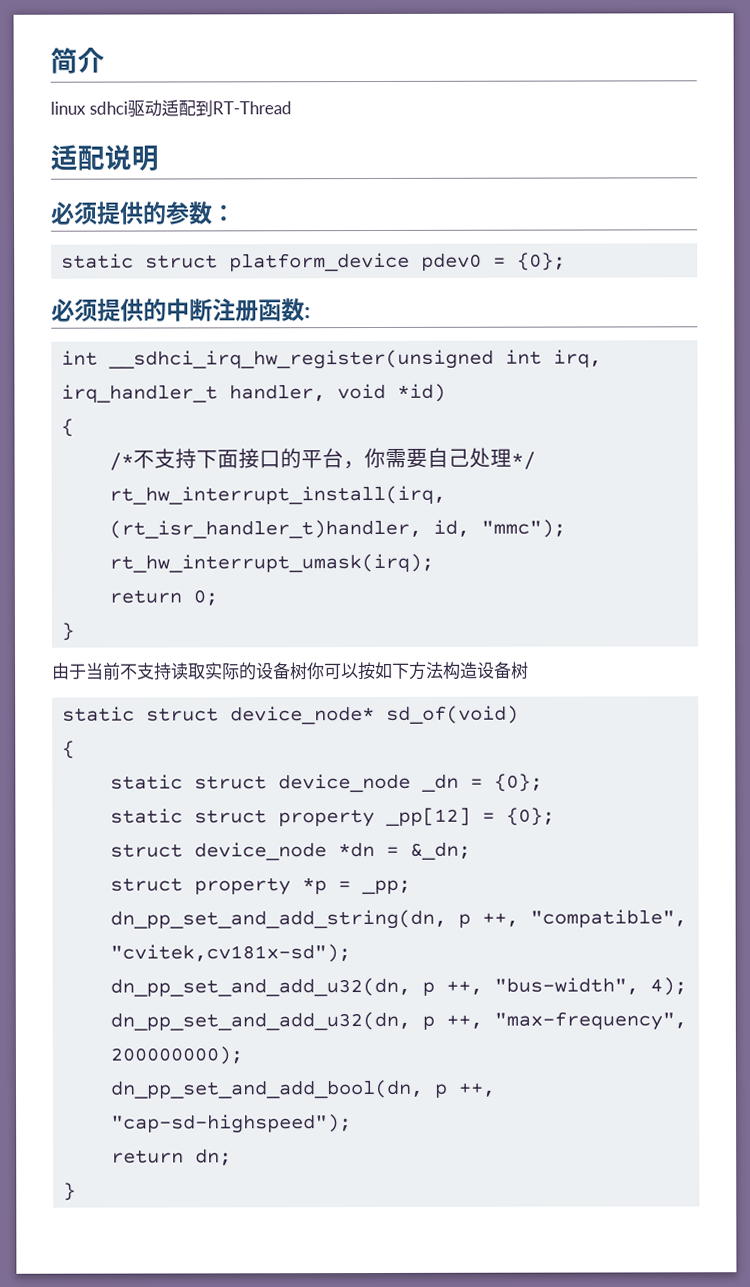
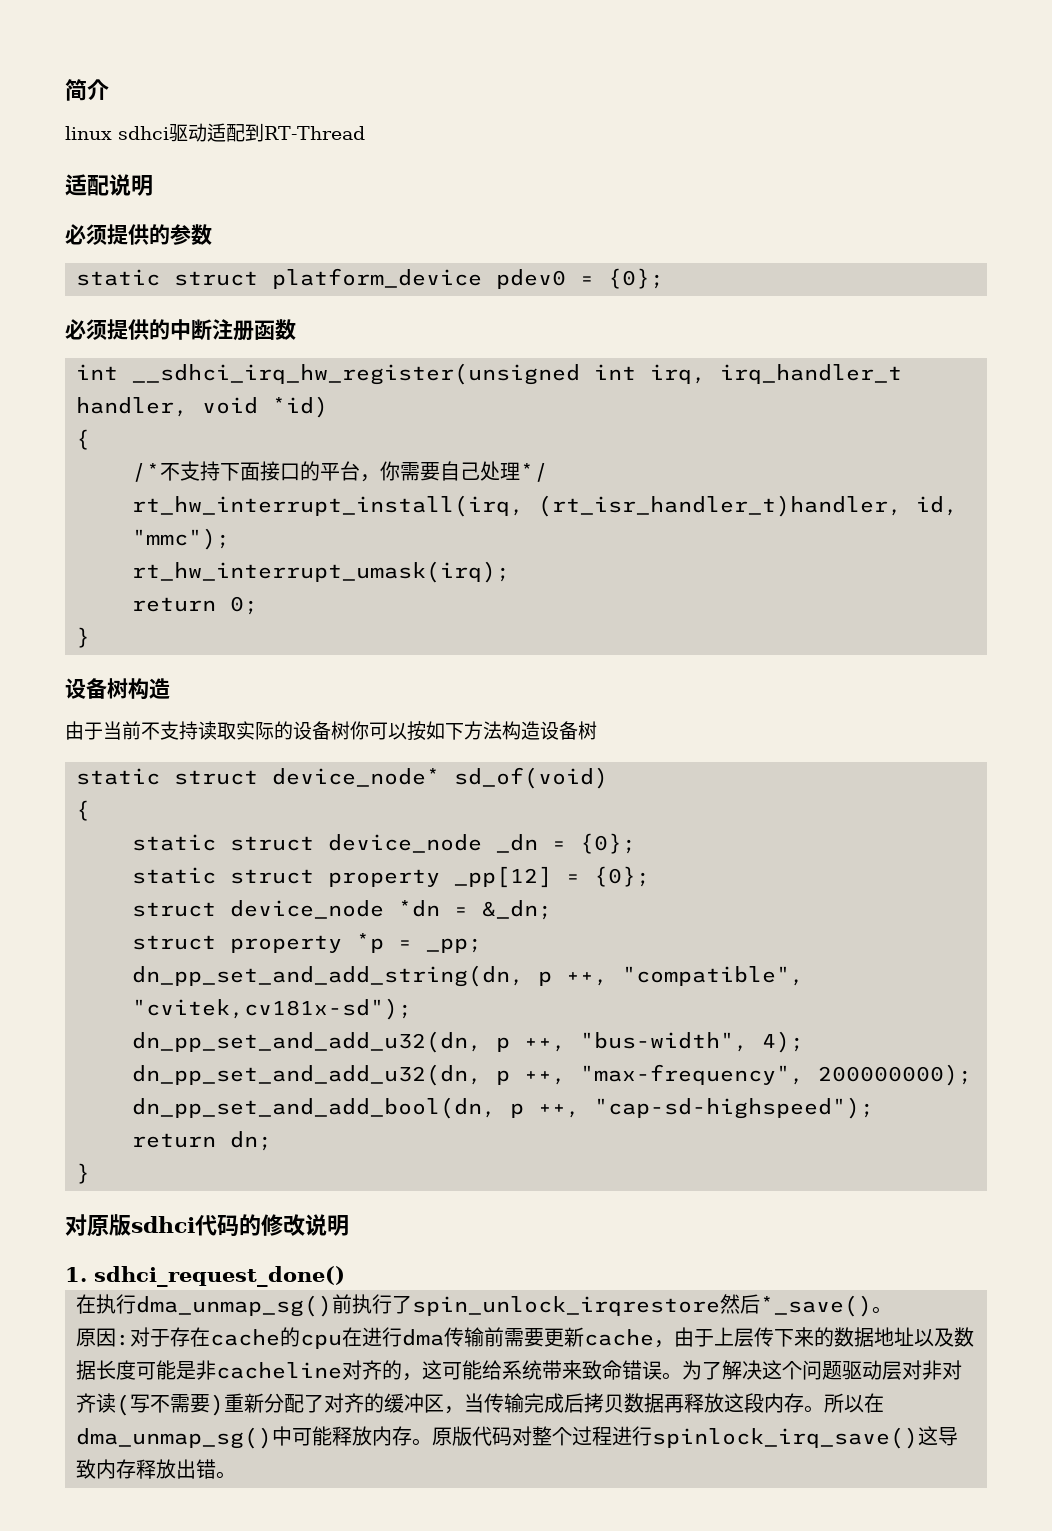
- 必须提供的参数：
+ 必须提供的参数
- 必须提供的中断注册函数:
+ 必须提供的中断注册函数
+ 设备树构造
+ 对原版sdhci代码的修改说明
+ 1. sdhci_request_done()
+ 在执行dma_unmap_sg()前执行了spin_unlock_irqrestore然后*_save()。
+ 原因:对于存在cache的cpu在进行dma传输前需要更新cache，由于上层传下来的数据地址以及数据长度可能是非cacheline对齐的，这可能给系统带来致命错误。为了解决这个问题驱动层对非对齐读(写不需要)重新分配了对齐的缓冲区，当传输完成后拷贝数据再释放这段内存。所以在dma_unmap_sg()中可能释放内存。原版代码对整个过程进行spinlock_irq_save()这导致内存释放出错。

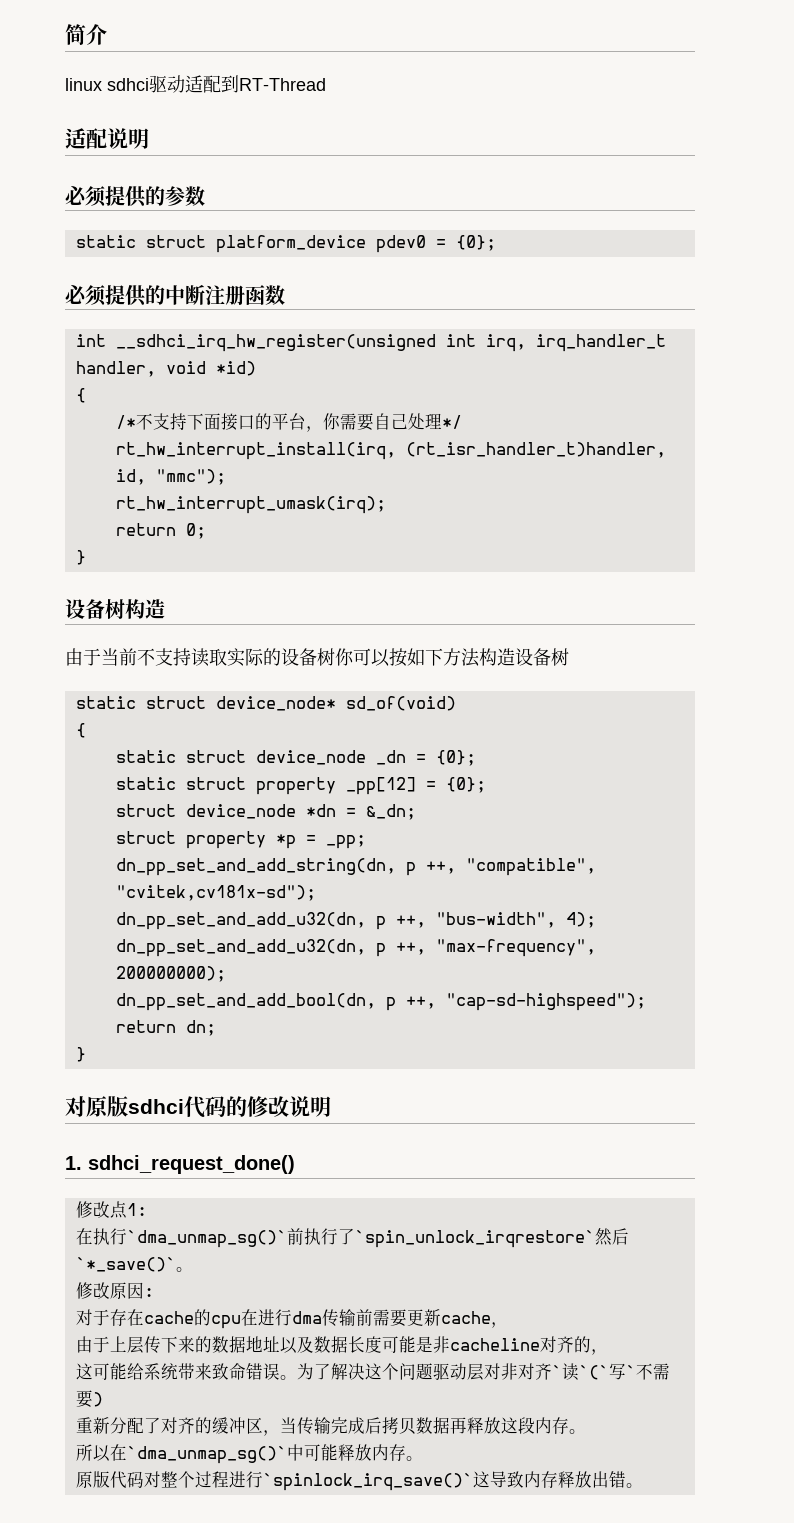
+ 修改点1:
- 在执行dma_unmap_sg()前执行了spin_unlock_irqrestore然后*_save()。
- 原因:对于存在cache的cpu在进行dma传输前需要更新cache，由于上层传下来的数据地址以及数据长度可能是非cacheline对齐的，这可能给系统带来致命错误。
+ 在执行`dma_unmap_sg()`前执行了`spin_unlock_irqrestore`然后`*_save()`。
+ 修改原因:
+ 对于存在cache的cpu在进行dma传输前需要更新cache，
+ 由于上层传下来的数据地址以及数据长度可能是非cacheline对齐的，
+ 这可能给系统带来致命错误。
- 为了解决这个问题驱动层对非对齐读(写不需要)重新分配了对齐的缓冲区，当传输完成后拷贝数据再释放这段内存。所以在dma_unmap_sg()中可能释放内存。原版代码对整个过程进行spinlock_irq_save()这导致内存释放出错。
+ 为了解决这个问题驱动层对非对齐`读`(`写`不需要)
+ 重新分配了对齐的缓冲区，当传输完成后拷贝数据再释放这段内存。
+ 所以在`dma_unmap_sg()`中可能释放内存。
+ 原版代码对整个过程进行`spinlock_irq_save()`这导致内存释放出错。

